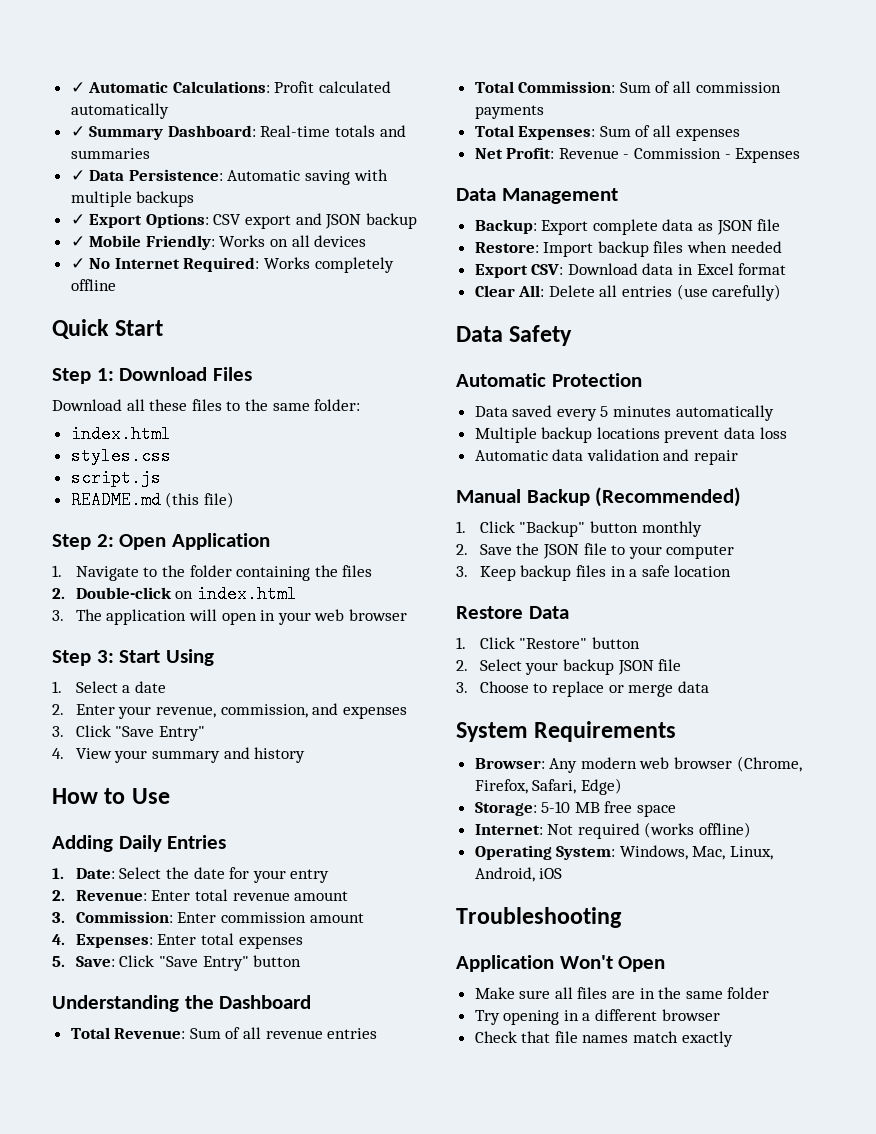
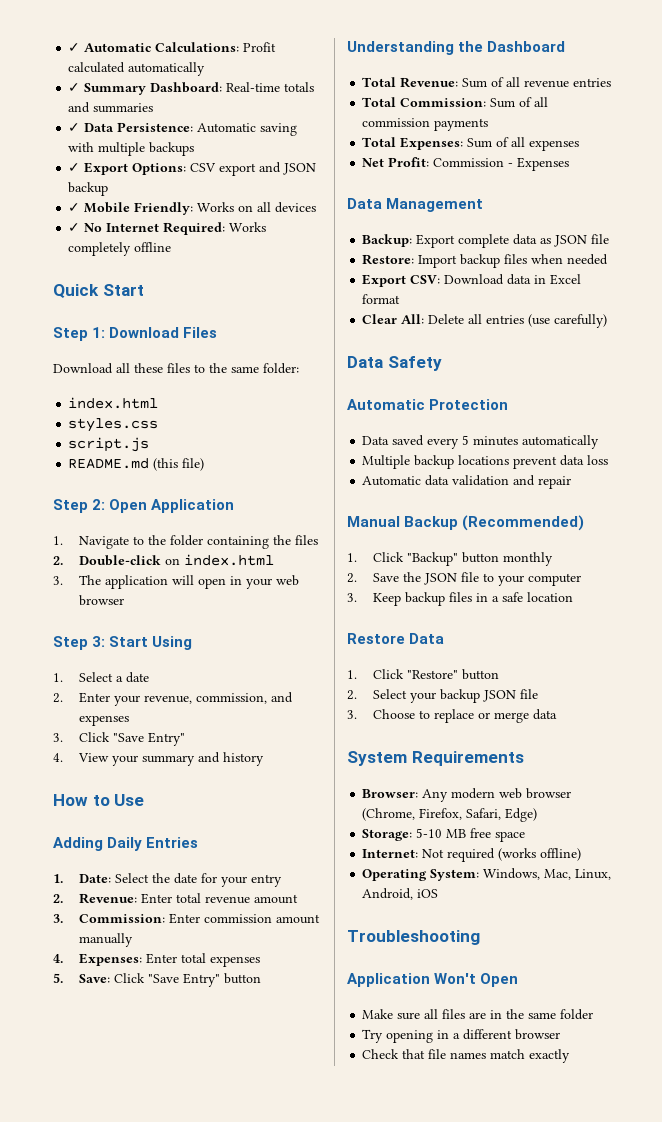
- 3. Commission: Enter commission amount
+ 3. Commission: Enter commission amount manually
- Net Profit: Revenue - Commission - Expenses
+ Net Profit: Commission - Expenses

